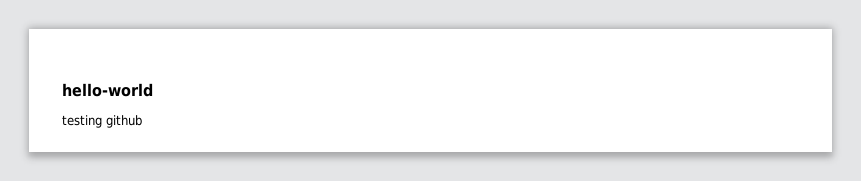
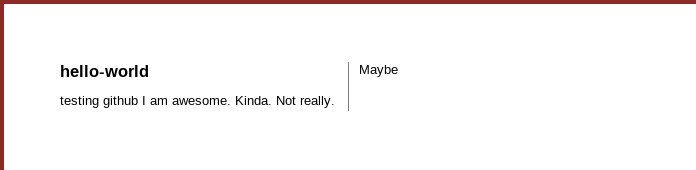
- testing github
+ testing github I am awesome. Kinda. Not really. Maybe

